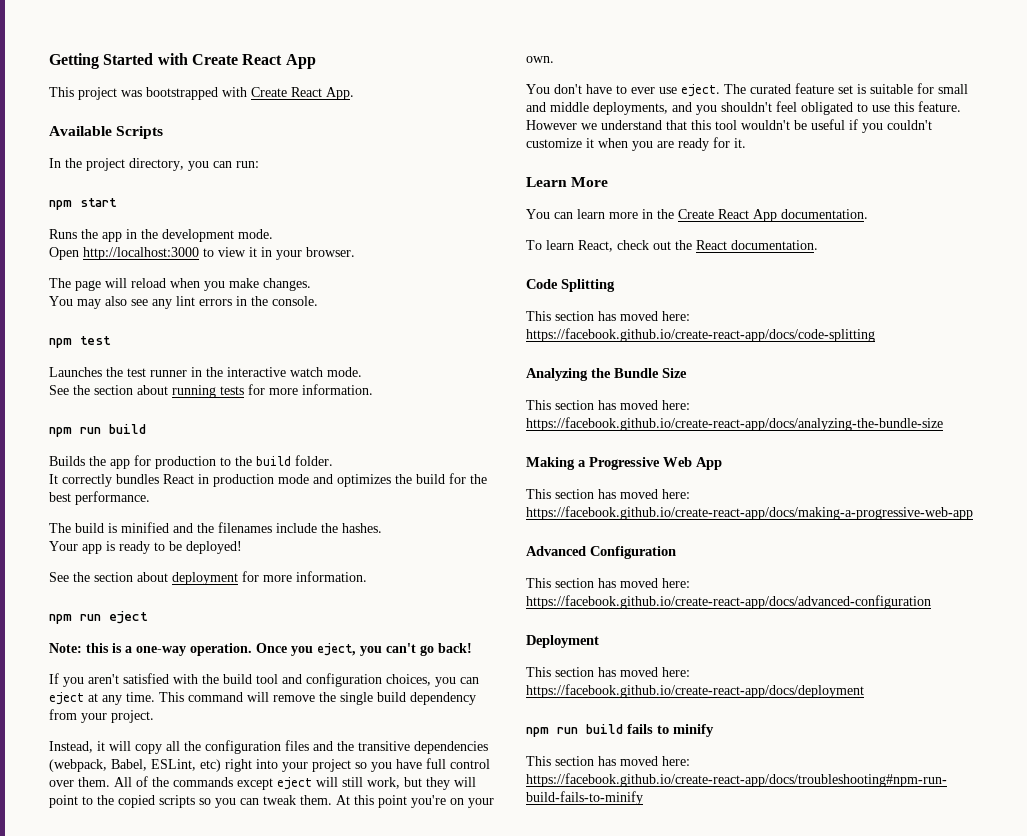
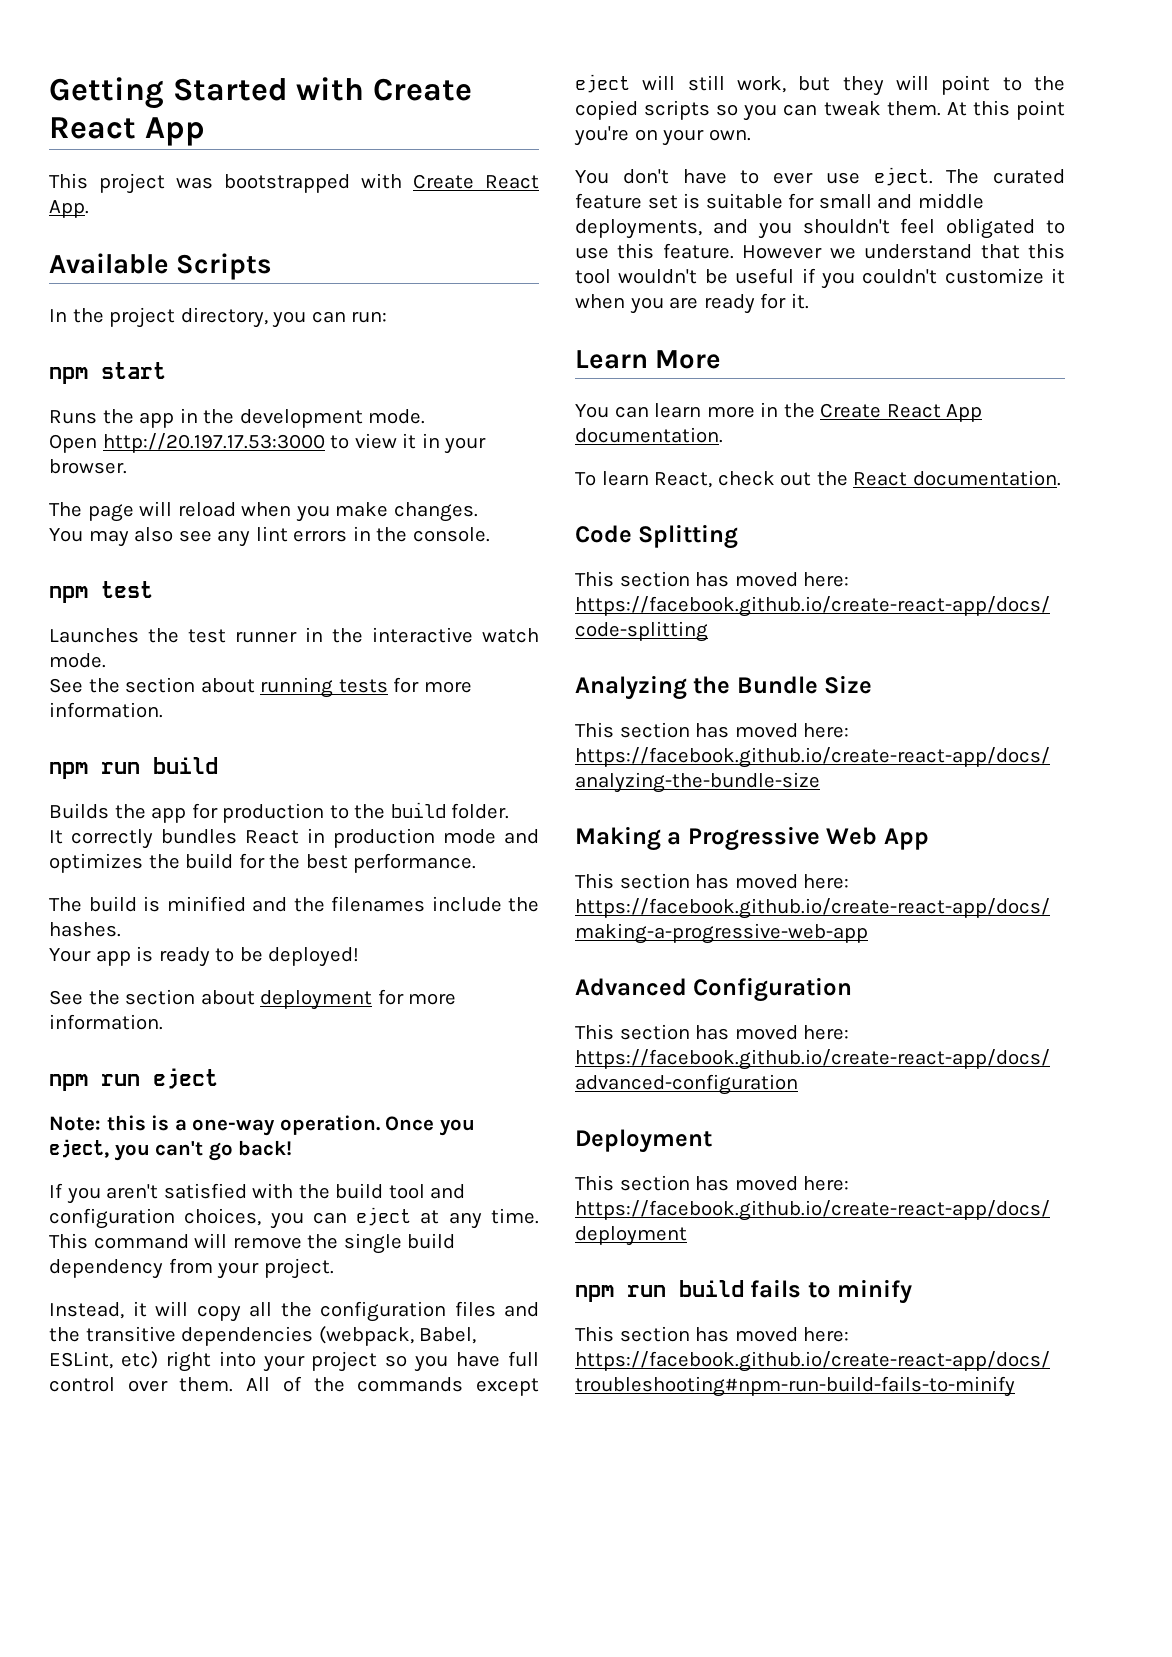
- Open http://localhost:3000 to view it in your browser.
+ Open http://20.197.17.53:3000 to view it in your browser.

